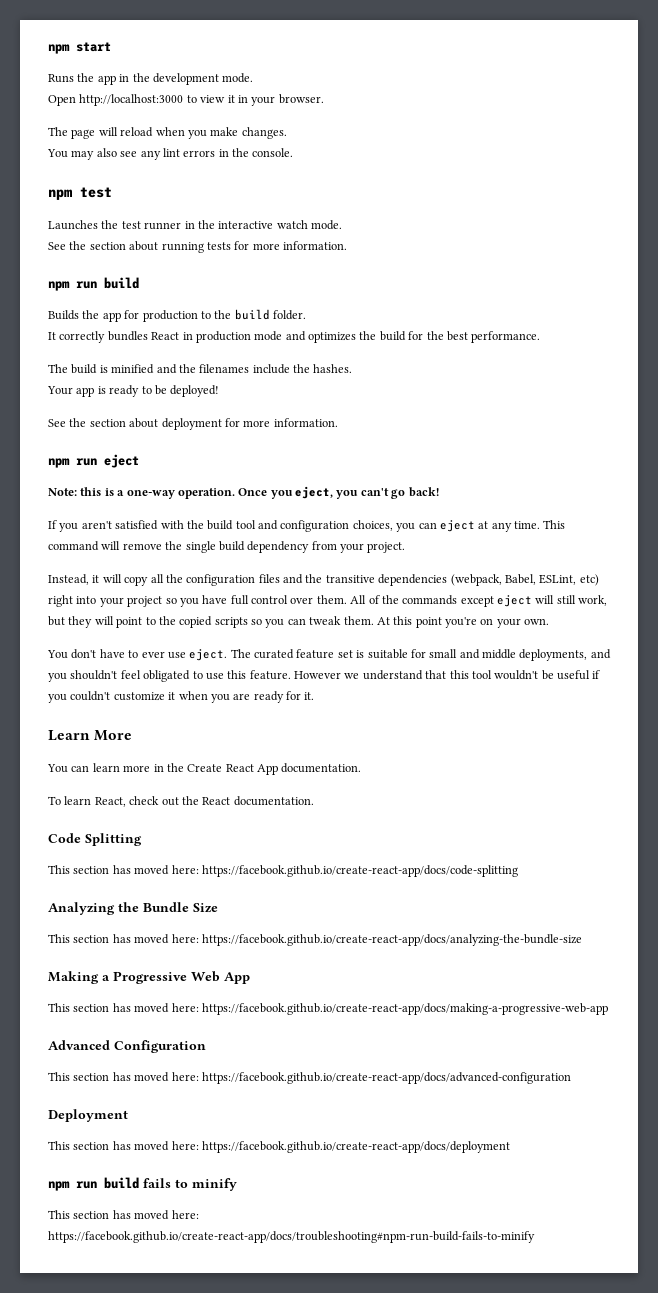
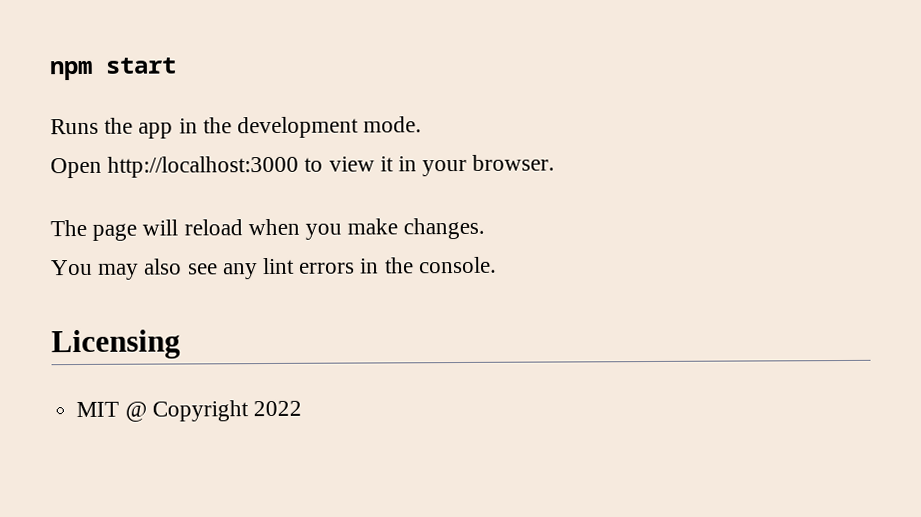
- npm test
- Launches the test runner in the interactive watch mode.
- See the section about running tests for more information.
- npm run build
- Builds the app for production to the build folder.
- It correctly bundles React in production mode and optimizes the build for the best performance.
- The build is minified and the filenames include the hashes.
- Your app is ready to be deployed!
- See the section about deployment for more information.
- npm run eject
- Note: this is a one-way operation. Once you eject, you can't go back!
- If you aren't satisfied with the build tool and configuration choices, you can eject at any time. This command will remove the single build dependency from your project.
- Instead, it will copy all the configuration files and the transitive dependencies (webpack, Babel, ESLint, etc) right into your project so you have full control over them. All of the commands except eject will still work, but they will point to the copied scripts so you can tweak them. At this point you're on your own.
- You don't have to ever use eject. The curated feature set is suitable for small and middle deployments, and you shouldn't feel obligated to use this feature. However we understand that this tool wouldn't be useful if you couldn't customize it when you are ready for it.
- Learn More
- You can learn more in the Create React App documentation.
- To learn React, check out the React documentation.
- Code Splitting
- This section has moved here: https://facebook.github.io/create-react-app/docs/code-splitting
- Analyzing the Bundle Size
- This section has moved here: https://facebook.github.io/create-react-app/docs/analyzing-the-bundle-size
- Making a Progressive Web App
- This section has moved here: https://facebook.github.io/create-react-app/docs/making-a-progressive-web-app
- Advanced Configuration
- This section has moved here: https://facebook.github.io/create-react-app/docs/advanced-configuration
- Deployment
- This section has moved here: https://facebook.github.io/create-react-app/docs/deployment
- npm run build fails to minify
- This section has moved here: https://facebook.github.io/create-react-app/docs/troubleshooting#npm-run-build-fails-to-minify
+ Licensing
+ MIT @ Copyright 2022

